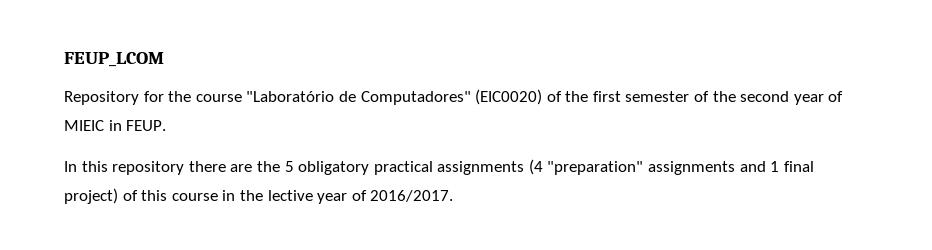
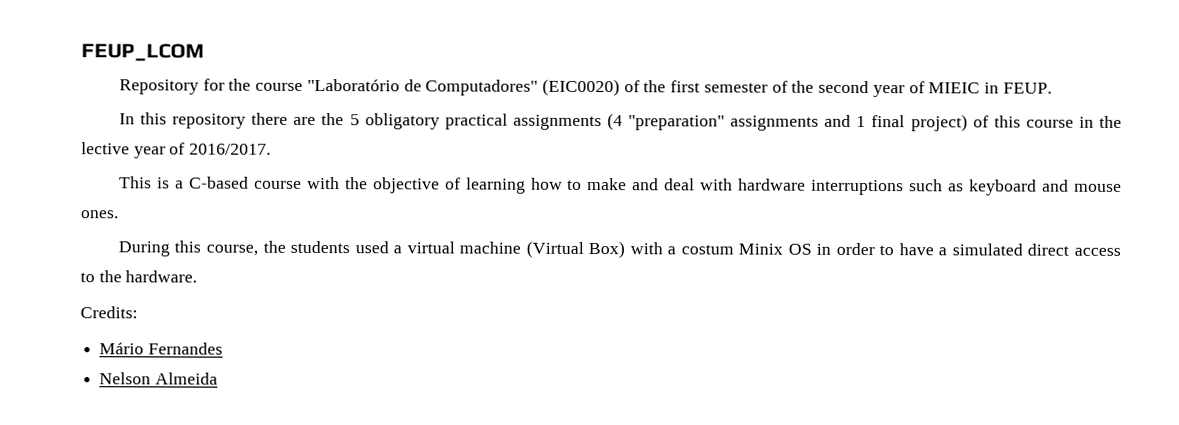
+ This is a C-based course with the objective of learning how to make and deal with hardware interruptions such as keyboard and mouse ones.
+ During this course, the students used a virtual machine (Virtual Box) with a costum Minix OS in order to have a simulated direct access to the hardware.
+ Credits:
+ Mário Fernandes
+ Nelson Almeida

